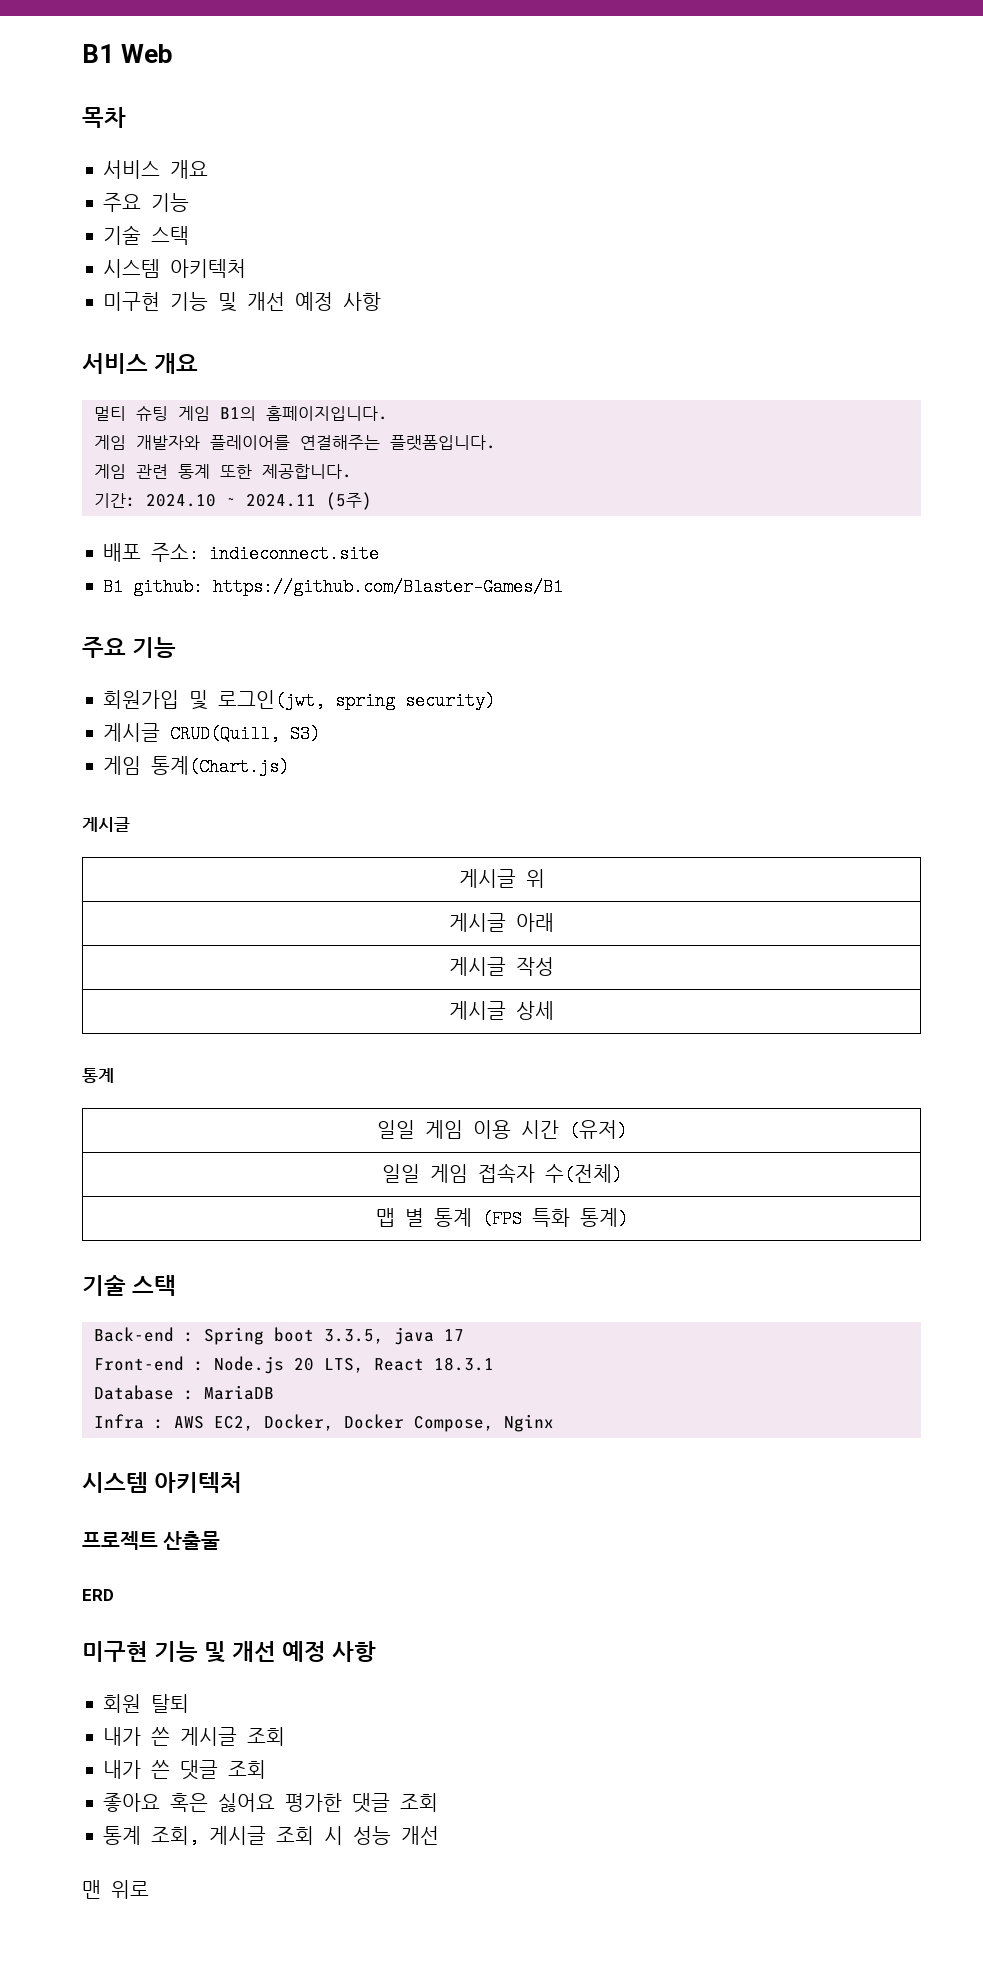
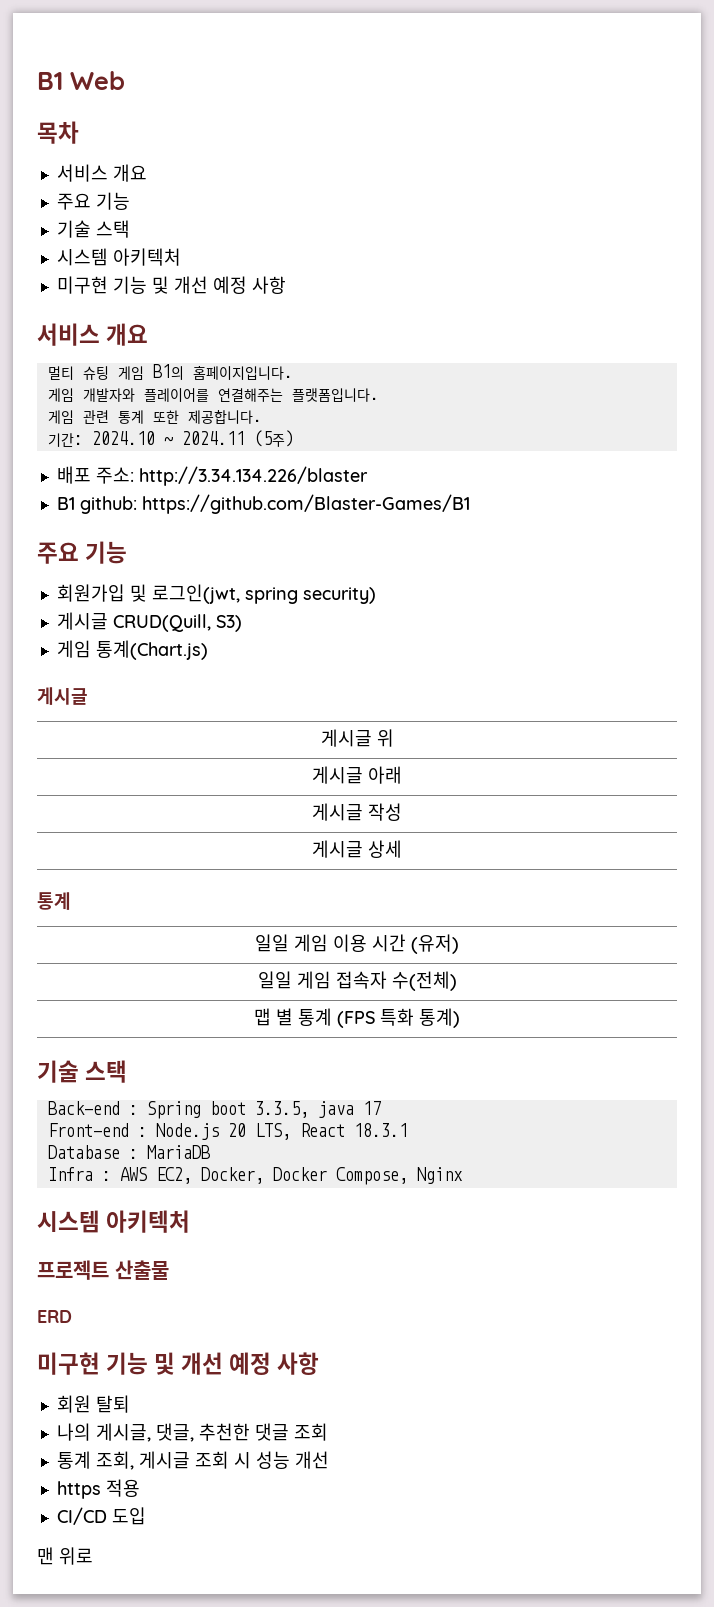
- 배포 주소: indieconnect.site
+ 배포 주소: http://3.34.134.226/blaster
- 내가 쓴 게시글 조회
- 내가 쓴 댓글 조회
- 좋아요 혹은 싫어요 평가한 댓글 조회
+ 나의 게시글, 댓글, 추천한 댓글 조회
+ https 적용
+ CI/CD 도입

